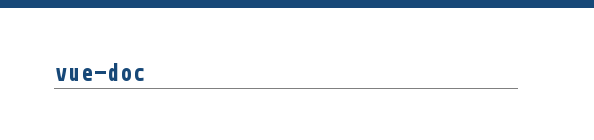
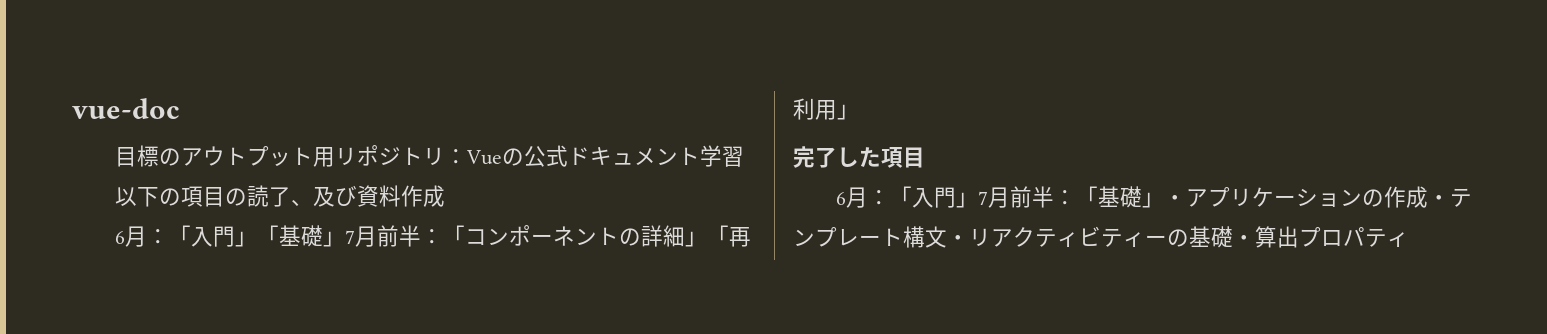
+ 目標のアウトプット用リポジトリ：Vueの公式ドキュメント学習
+ 以下の項目の読了、及び資料作成
+ 6月：「入門」「基礎」7月前半：「コンポーネントの詳細」「再利用」
+ 完了した項目
+ 6月：「入門」7月前半：「基礎」・アプリケーションの作成・テンプレート構文・リアクティビティーの基礎・算出プロパティ

